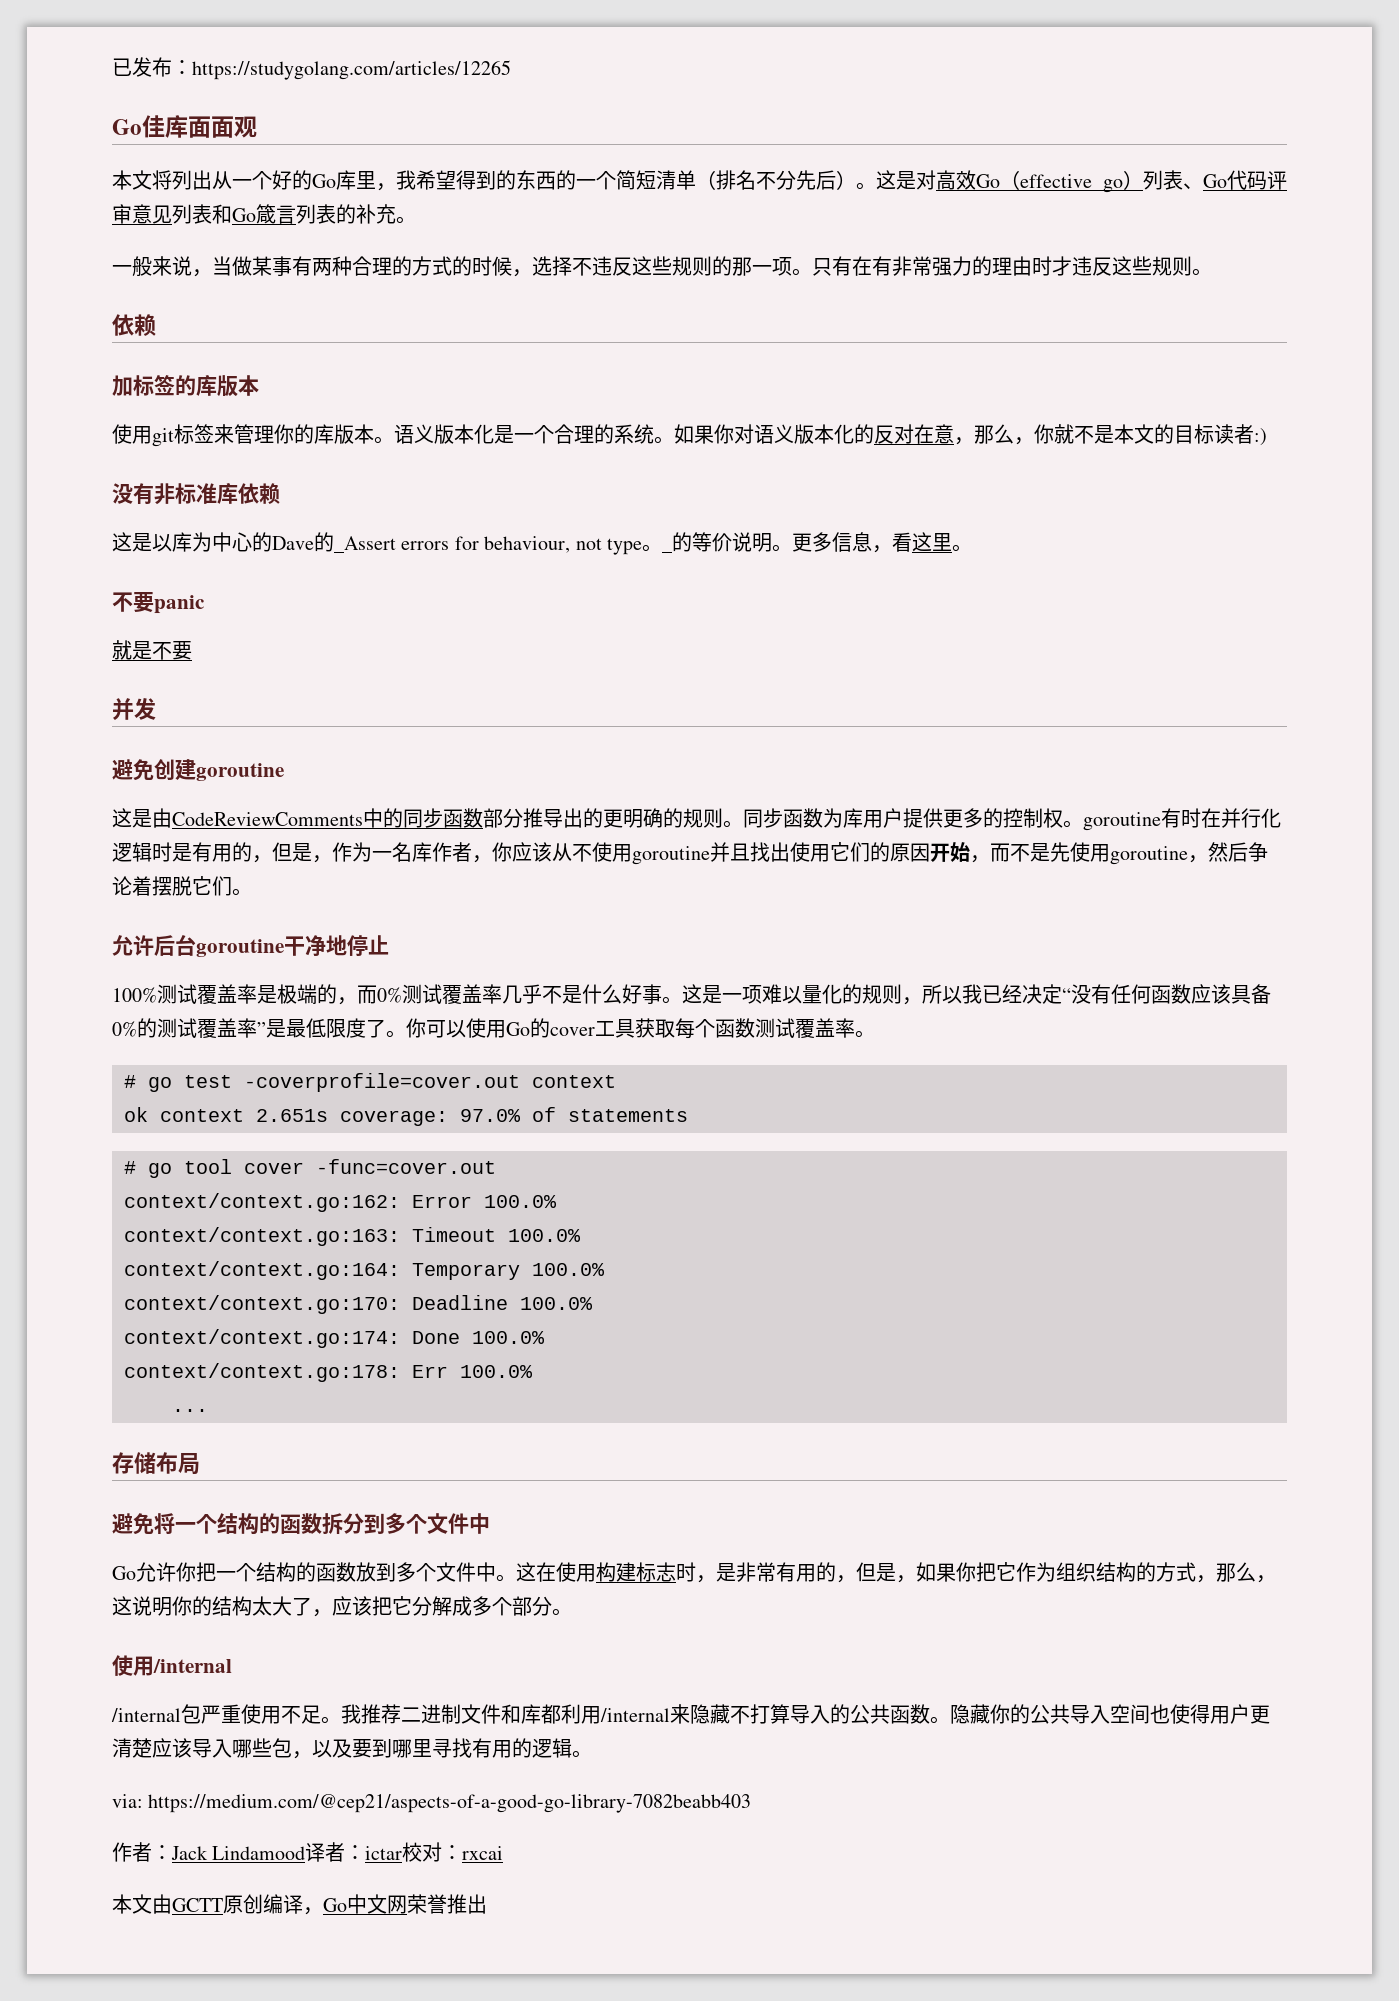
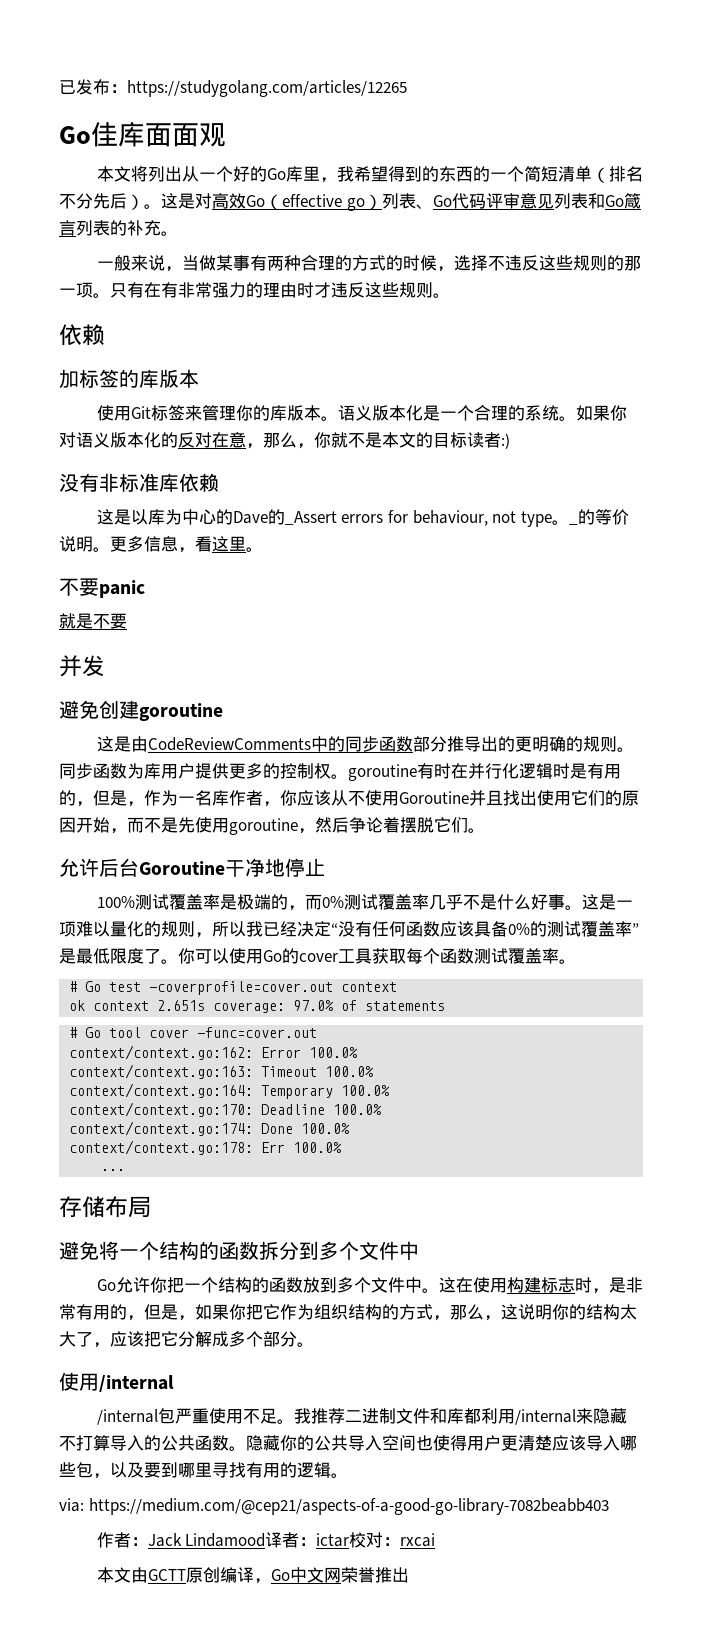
- 使用git标签来管理你的库版本。
+ 使用Git标签来管理你的库版本。
- 同步函数为库用户提供更多的控制权。goroutine有时在并行化逻辑时是有用的，但是，作为一名库作者，你应该从不使用goroutine并且找出使用它们的原因开始，而不是先使用goroutine，然后争论着摆脱它们。
+ 同步函数为库用户提供更多的控制权。goroutine有时在并行化逻辑时是有用的，但是，作为一名库作者，你应该从不使用Goroutine并且找出使用它们的原因开始，而不是先使用goroutine，然后争论着摆脱它们。
- 允许后台goroutine干净地停止
+ 允许后台Goroutine干净地停止
- # go test -coverprofile=cover.out context
+ # Go test -coverprofile=cover.out context
- # go tool cover -func=cover.out
+ # Go tool cover -func=cover.out

